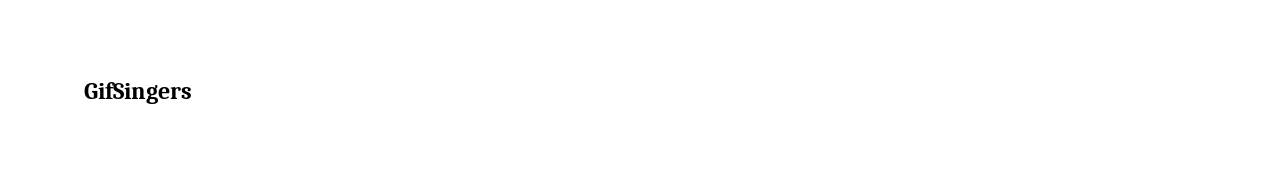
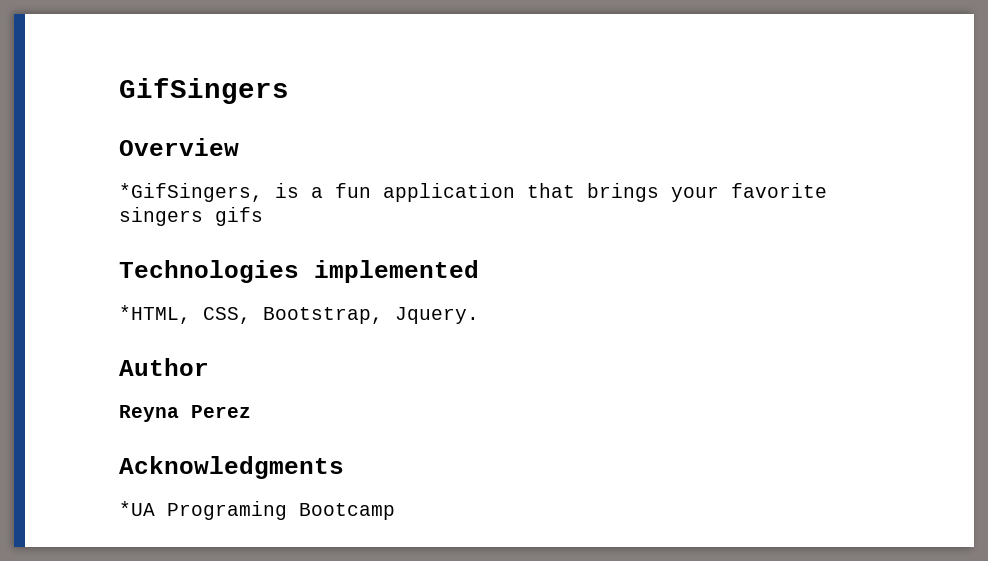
+ Overview
+ *GifSingers, is a fun application that brings your favorite singers gifs
+ Technologies implemented
+ *HTML, CSS, Bootstrap, Jquery.
+ Author
+ Reyna Perez
+ Acknowledgments
+ *UA Programing Bootcamp

